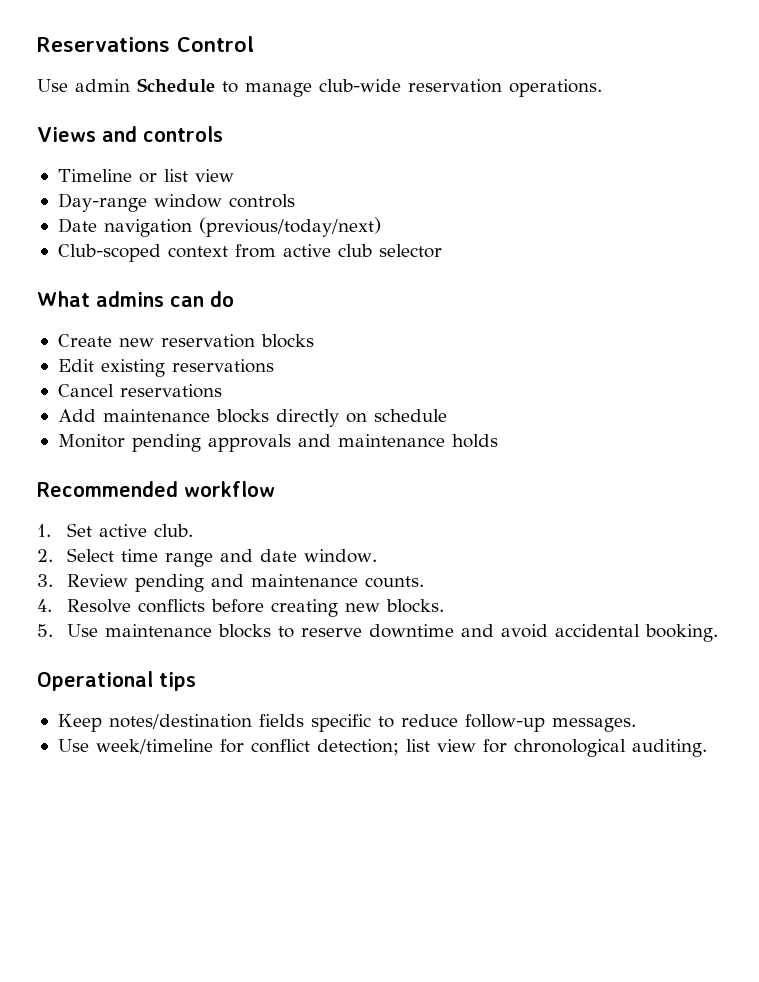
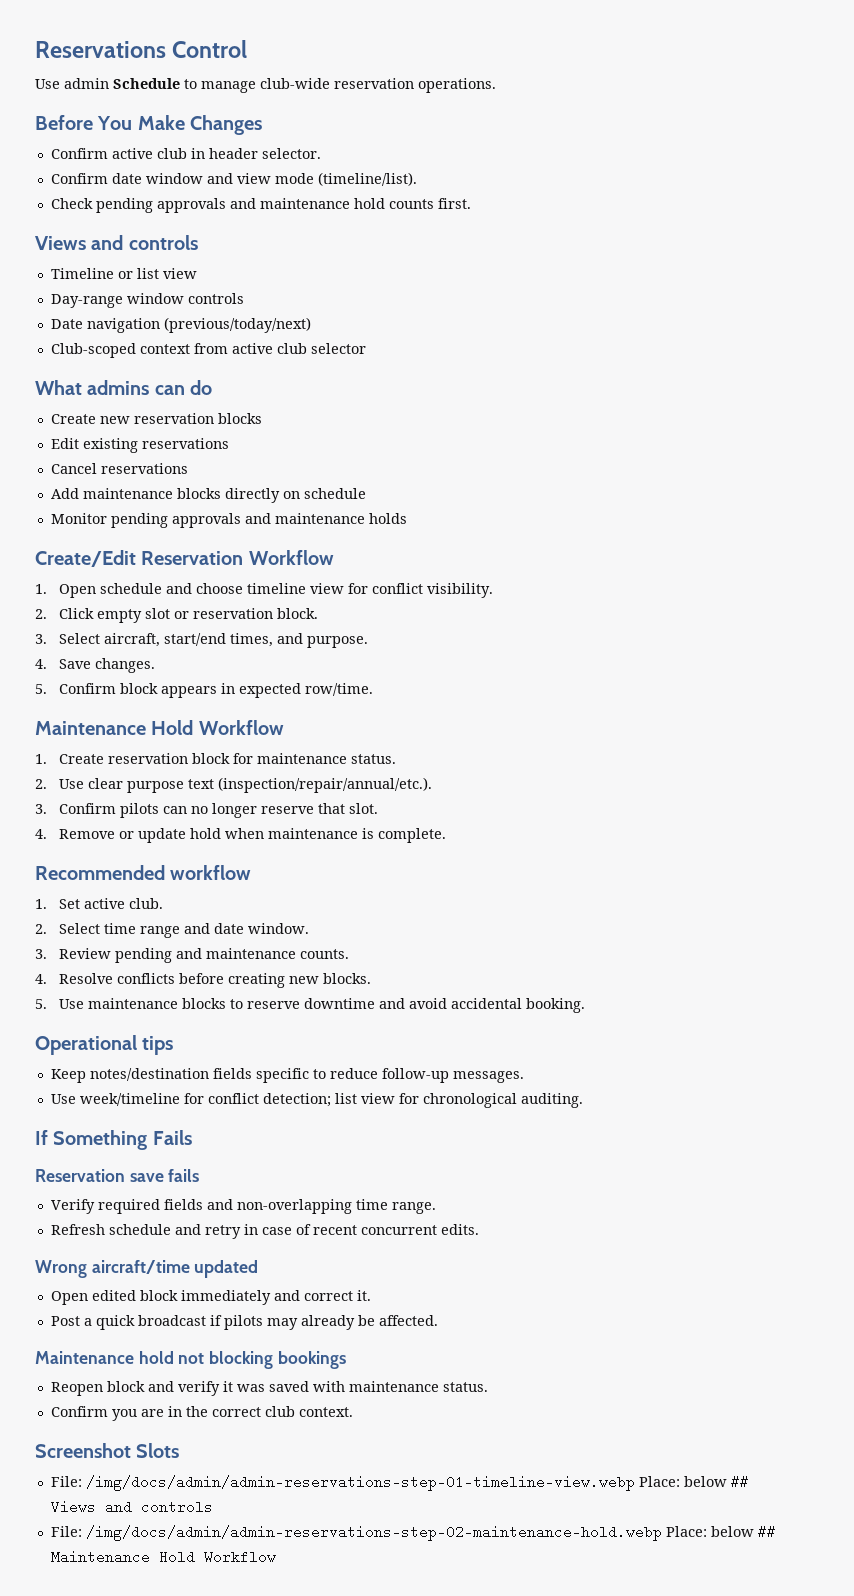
+ Before You Make Changes
+ Confirm active club in header selector.
+ Confirm date window and view mode (timeline/list).
+ Check pending approvals and maintenance hold counts first.
+ Create/Edit Reservation Workflow
+ 1. Open schedule and choose timeline view for conflict visibility.
+ 2. Click empty slot or reservation block.
+ 3. Select aircraft, start/end times, and purpose.
+ 4. Save changes.
+ 5. Confirm block appears in expected row/time.
+ Maintenance Hold Workflow
+ 1. Create reservation block for maintenance status.
+ 2. Use clear purpose text (inspection/repair/annual/etc.).
+ 3. Confirm pilots can no longer reserve that slot.
+ 4. Remove or update hold when maintenance is complete.
+ If Something Fails
+ Reservation save fails
+ Verify required fields and non-overlapping time range.
+ Refresh schedule and retry in case of recent concurrent edits.
+ Wrong aircraft/time updated
+ Open edited block immediately and correct it.
+ Post a quick broadcast if pilots may already be affected.
+ Maintenance hold not blocking bookings
+ Reopen block and verify it was saved with maintenance status.
+ Confirm you are in the correct club context.
+ Screenshot Slots
+ File: /img/docs/admin/admin-reservations-step-01-timeline-view.webp Place: below ## Views and controls
+ File: /img/docs/admin/admin-reservations-step-02-maintenance-hold.webp Place: below ## Maintenance Hold Workflow

